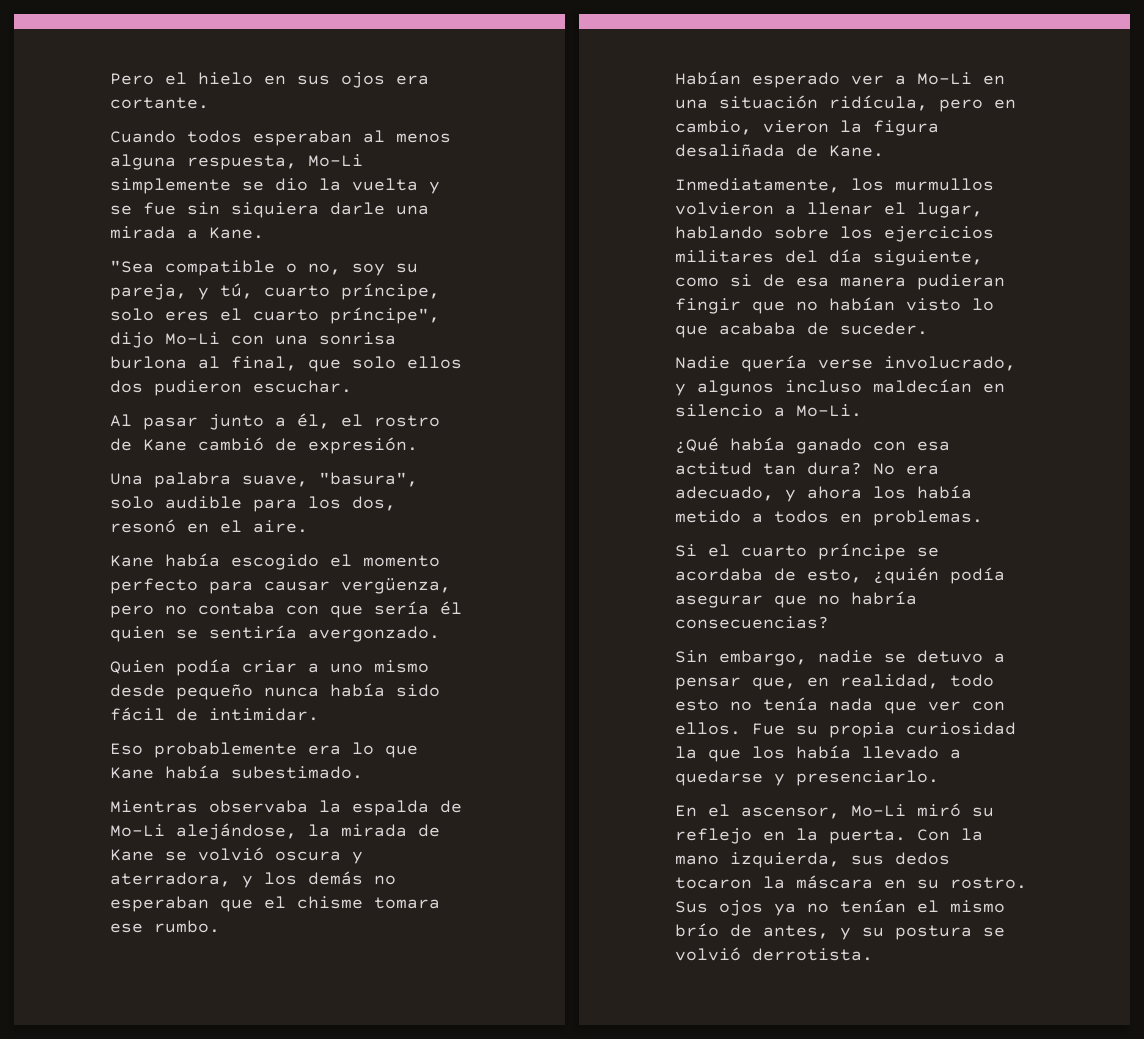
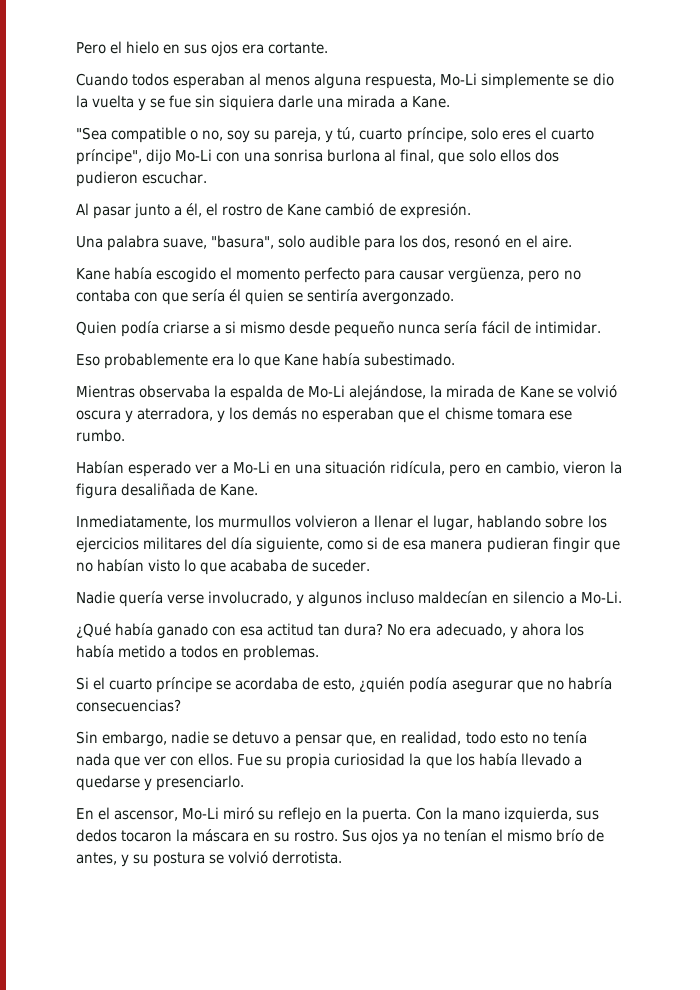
- Quien podía criar a uno mismo desde pequeño nunca había sido fácil de intimidar.
+ Quien podía criarse a si mismo desde pequeño nunca sería fácil de intimidar.

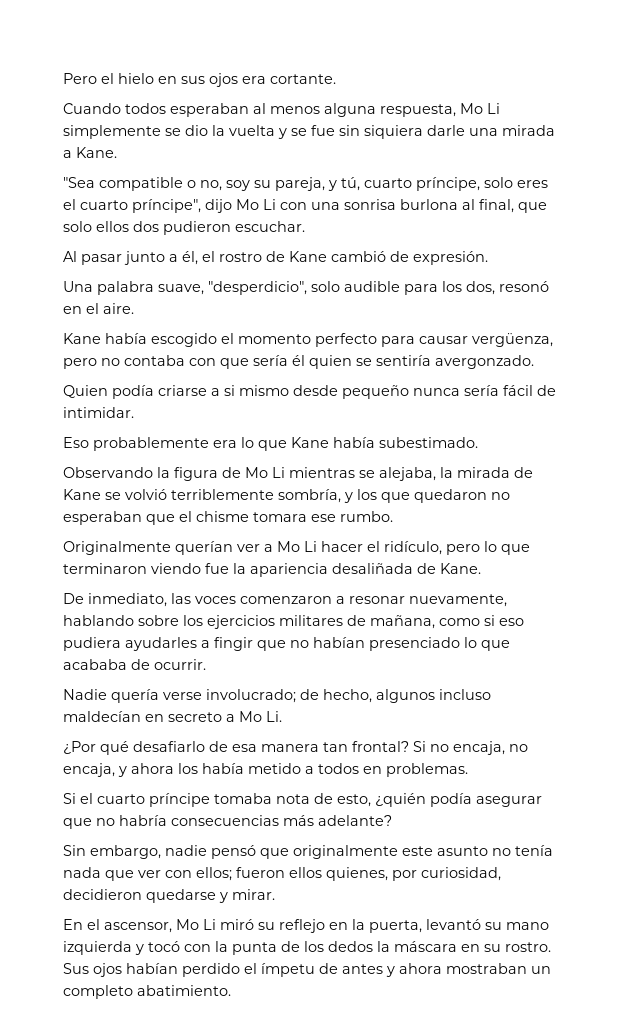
- Cuando todos esperaban al menos alguna respuesta, Mo-Li simplemente se dio la vuelta y se fue sin siquiera darle una mirada a Kane.
+ Cuando todos esperaban al menos alguna respuesta, Mo Li simplemente se dio la vuelta y se fue sin siquiera darle una mirada a Kane.
- "Sea compatible o no, soy su pareja, y tú, cuarto príncipe, solo eres el cuarto príncipe", dijo Mo-Li con una sonrisa burlona al final, que solo ellos dos pudieron escuchar.
+ "Sea compatible o no, soy su pareja, y tú, cuarto príncipe, solo eres el cuarto príncipe", dijo Mo Li con una sonrisa burlona al final, que solo ellos dos pudieron escuchar.
- Una palabra suave, "basura", solo audible para los dos, resonó en el aire.
+ Una palabra suave, "desperdicio", solo audible para los dos, resonó en el aire.
- Mientras observaba la espalda de Mo-Li alejándose, la mirada de Kane se volvió oscura y aterradora, y los demás no esperaban que el chisme tomara ese rumbo.
+ Observando la figura de Mo Li mientras se alejaba, la mirada de Kane se volvió terriblemente sombría, y los que quedaron no esperaban que el chisme tomara ese rumbo.
- Habían esperado ver a Mo-Li en una situación ridícula, pero en cambio, vieron la figura desaliñada de Kane.
- Inmediatamente, los murmullos volvieron a llenar el lugar, hablando sobre los ejercicios militares del día siguiente, como si de esa manera pudieran fingir que no habían visto lo que acababa de suceder.
+ Originalmente querían ver a Mo Li hacer el ridículo, pero lo que terminaron viendo fue la apariencia desaliñada de Kane.
+ De inmediato, las voces comenzaron a resonar nuevamente, hablando sobre los ejercicios militares de mañana, como si eso pudiera ayudarles a fingir que no habían presenciado lo que acababa de ocurrir.
- Nadie quería verse involucrado, y algunos incluso maldecían en silencio a Mo-Li.
- ¿Qué había ganado con esa actitud tan dura? No era adecuado, y ahora los había metido a todos en problemas.
+ Nadie quería verse involucrado; de hecho, algunos incluso maldecían en secreto a Mo Li.
+ ¿Por qué desafiarlo de esa manera tan frontal? Si no encaja, no encaja, y ahora los había metido a todos en problemas.
- Si el cuarto príncipe se acordaba de esto, ¿quién podía asegurar que no habría consecuencias?
+ Si el cuarto príncipe tomaba nota de esto, ¿quién podía asegurar que no habría consecuencias más adelante?
- Sin embargo, nadie se detuvo a pensar que, en realidad, todo esto no tenía nada que ver con ellos. Fue su propia curiosidad la que los había llevado a quedarse y presenciarlo.
+ Sin embargo, nadie pensó que originalmente este asunto no tenía nada que ver con ellos; fueron ellos quienes, por curiosidad, decidieron quedarse y mirar.
- En el ascensor, Mo-Li miró su reflejo en la puerta. Con la mano izquierda, sus dedos tocaron la máscara en su rostro.
+ En el ascensor, Mo Li miró su reflejo en la puerta, levantó su mano izquierda y tocó con la punta de los dedos la máscara en su rostro.
- Sus ojos ya no tenían el mismo brío de antes, y su postura se volvió derrotista.
+ Sus ojos habían perdido el ímpetu de antes y ahora mostraban un completo abatimiento.

